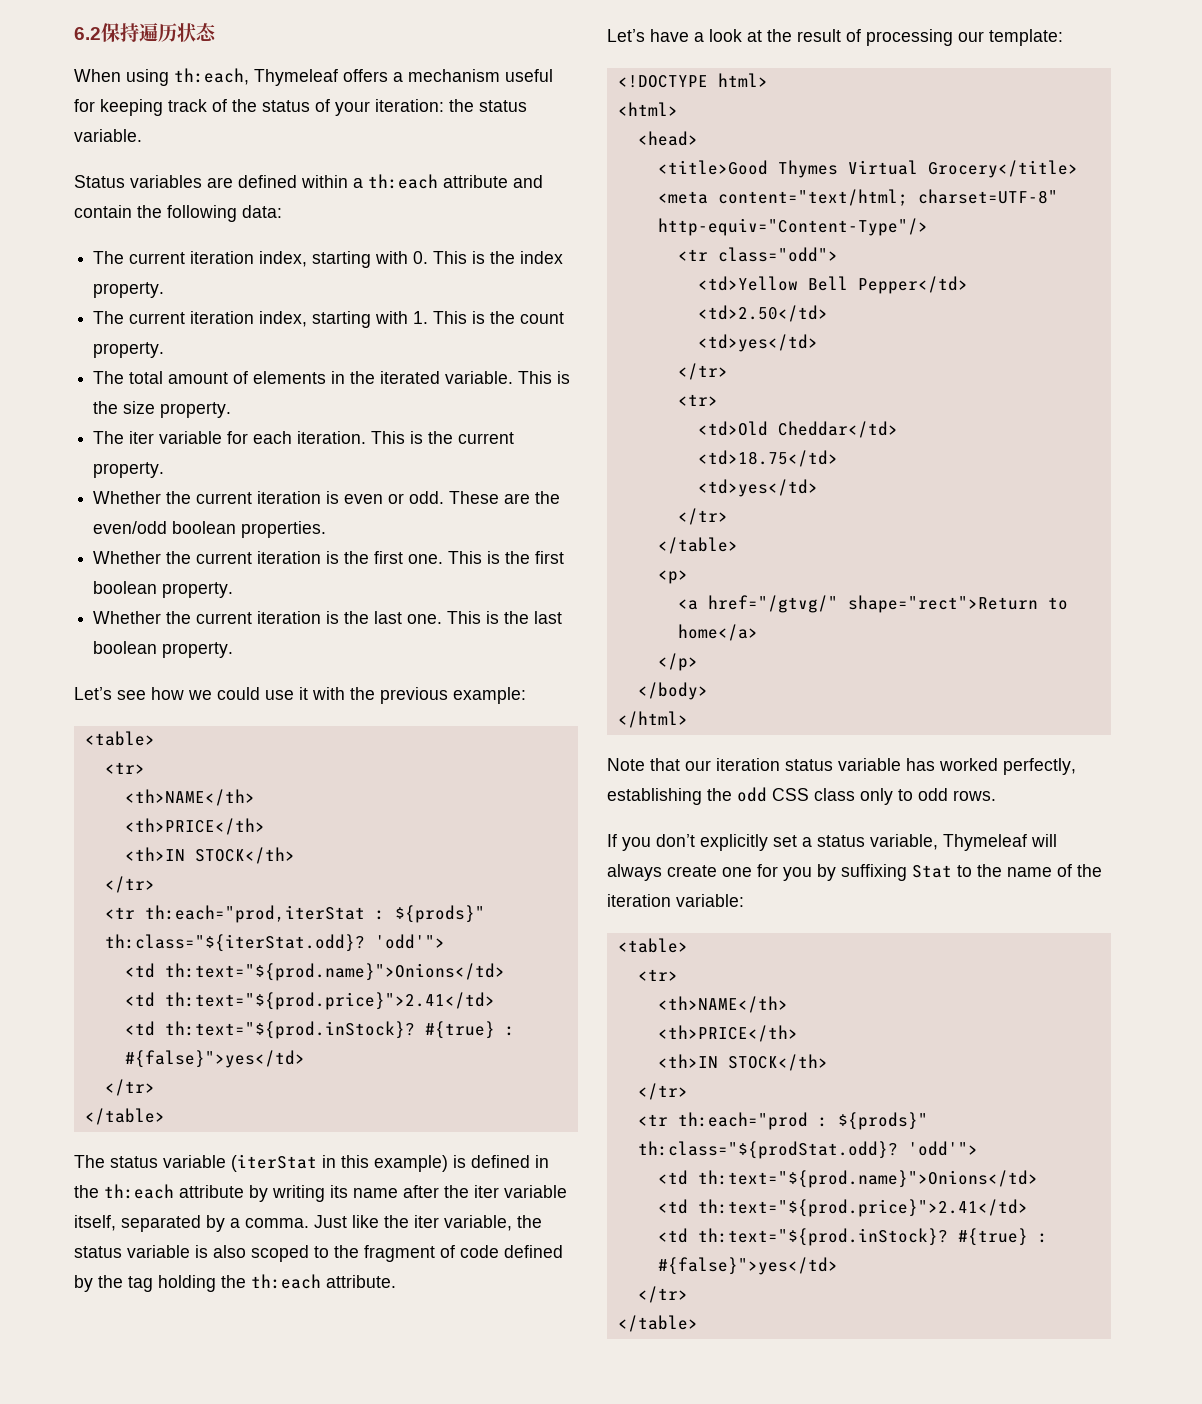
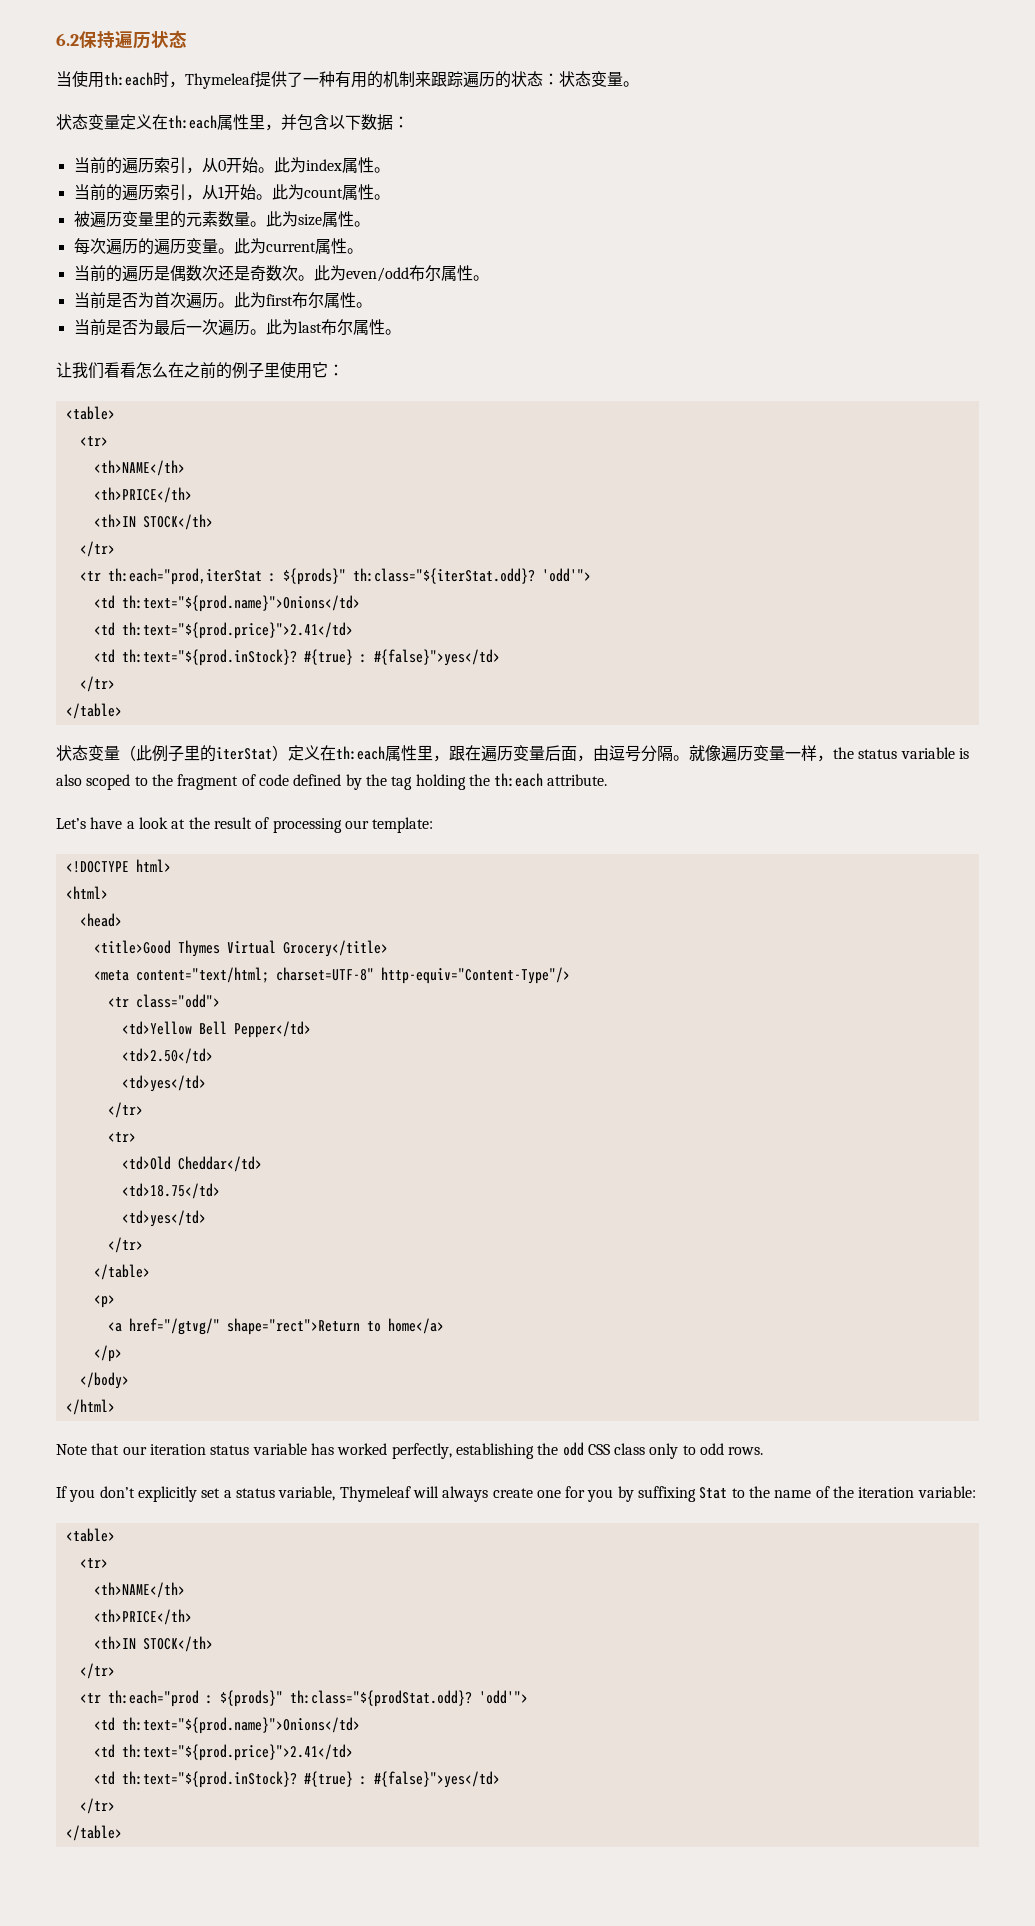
- When using th:each, Thymeleaf offers a mechanism useful for keeping track of the status of your iteration: the status variable.
- Status variables are defined within a th:each attribute and contain the following data:
- The current iteration index, starting with 0. This is the index property.
- The current iteration index, starting with 1. This is the count property.
- The total amount of elements in the iterated variable. This is the size property.
- The iter variable for each iteration. This is the current property.
- Whether the current iteration is even or odd. These are the even/odd boolean properties.
- Whether the current iteration is the first one. This is the first boolean property.
- Whether the current iteration is the last one. This is the last boolean property.
- Let’s see how we could use it with the previous example:
+ 当使用th:each时，Thymeleaf提供了一种有用的机制来跟踪遍历的状态：状态变量。
+ 状态变量定义在th:each属性里，并包含以下数据：
+ 当前的遍历索引，从0开始。此为index属性。
+ 当前的遍历索引，从1开始。此为count属性。
+ 被遍历变量里的元素数量。此为size属性。
+ 每次遍历的遍历变量。此为current属性。
+ 当前的遍历是偶数次还是奇数次。此为even/odd布尔属性。
+ 当前是否为首次遍历。此为first布尔属性。
+ 当前是否为最后一次遍历。此为last布尔属性。
+ 让我们看看怎么在之前的例子里使用它：
- The status variable (iterStat in this example) is defined in the th:each attribute by writing its name after the iter variable itself, separated by a comma. Just like the iter variable, the status variable is also scoped to the fragment of code defined by the tag holding the th:each attribute.
+ 状态变量（此例子里的iterStat）定义在th:each属性里，跟在遍历变量后面，由逗号分隔。就像遍历变量一样，the status variable is also scoped to the fragment of code defined by the tag holding the th:each attribute.

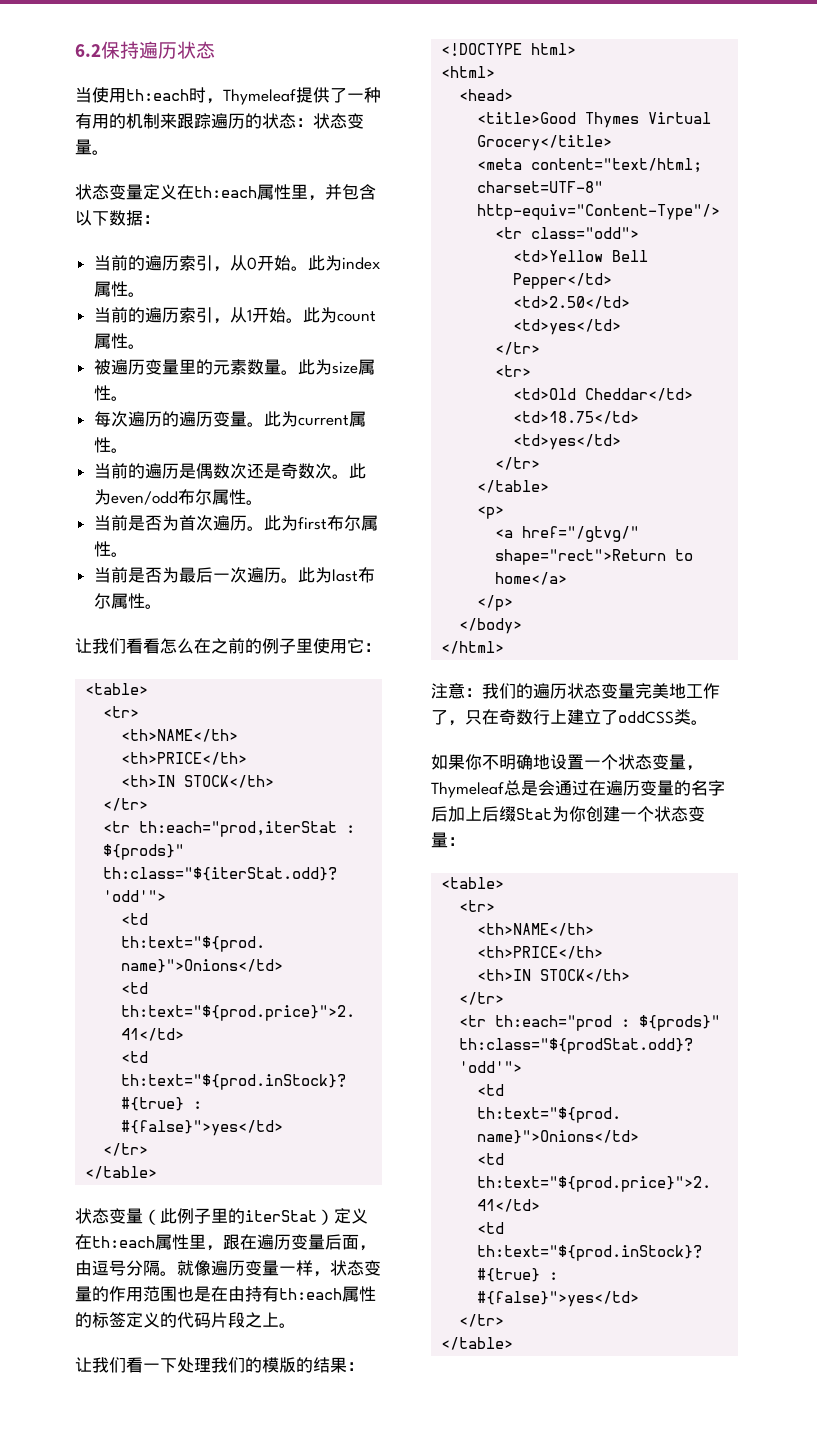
- 就像遍历变量一样，the status variable is also scoped to the fragment of code defined by the tag holding the th:each attribute.
- Let’s have a look at the result of processing our template:
+ 就像遍历变量一样，状态变量的作用范围也是在由持有th:each属性的标签定义的代码片段之上。
+ 让我们看一下处理我们的模版的结果：
- Note that our iteration status variable has worked perfectly, establishing the odd CSS class only to odd rows.
- If you don’t explicitly set a status variable, Thymeleaf will always create one for you by suffixing Stat to the name of the iteration variable:
+ 注意：我们的遍历状态变量完美地工作了，只在奇数行上建立了oddCSS类。
+ 如果你不明确地设置一个状态变量，Thymeleaf总是会通过在遍历变量的名字后加上后缀Stat为你创建一个状态变量：

